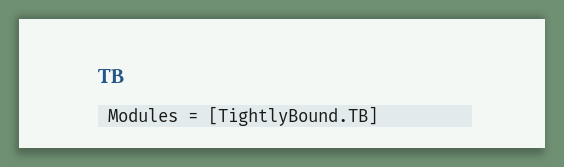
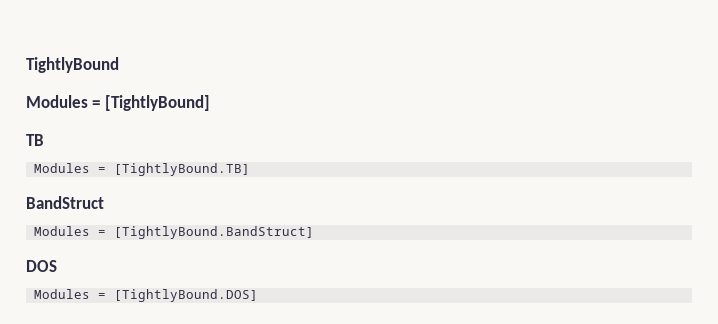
+ TightlyBound
+ Modules = [TightlyBound]
+ BandStruct
+ Modules = [TightlyBound.BandStruct]
+ DOS
+ Modules = [TightlyBound.DOS]

